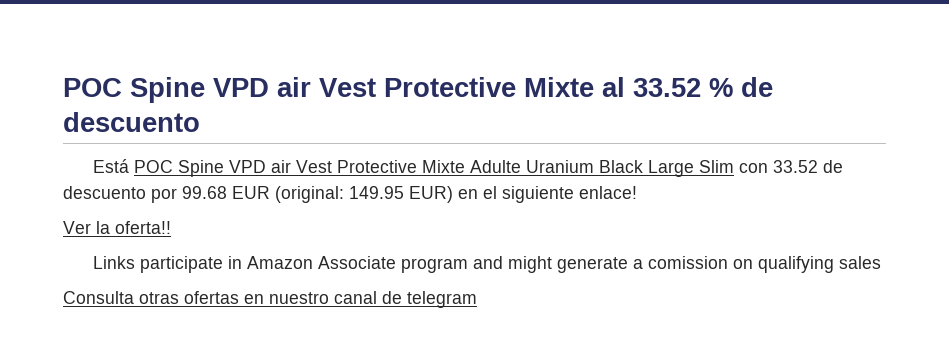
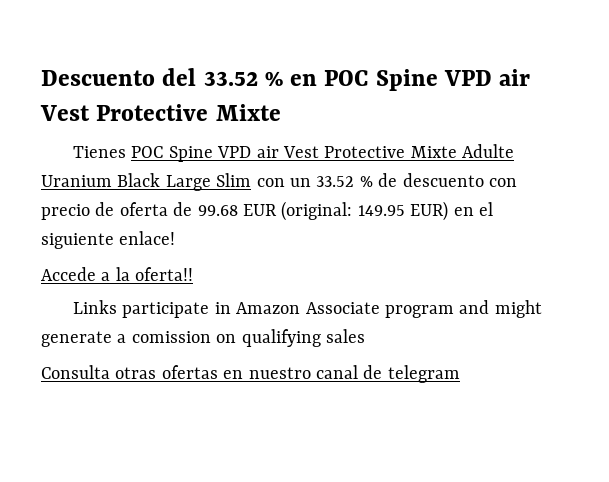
- POC Spine VPD air Vest Protective Mixte al 33.52 % de descuento
- Está POC Spine VPD air Vest Protective Mixte Adulte Uranium Black Large Slim con 33.52 de descuento por 99.68 EUR (original: 149.95 EUR) en el siguiente enlace!
+ Descuento del 33.52 % en POC Spine VPD air Vest Protective Mixte
+ Tienes POC Spine VPD air Vest Protective Mixte Adulte Uranium Black Large Slim con un 33.52 % de descuento con precio de oferta de 99.68 EUR (original: 149.95 EUR) en el siguiente enlace!
- Ver la oferta!!
+ Accede a la oferta!!

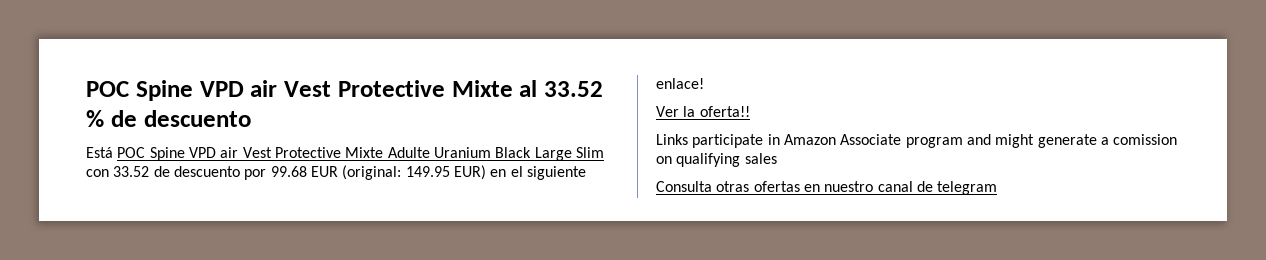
- Descuento del 33.52 % en POC Spine VPD air Vest Protective Mixte
- Tienes POC Spine VPD air Vest Protective Mixte Adulte Uranium Black Large Slim con un 33.52 % de descuento con precio de oferta de 99.68 EUR (original: 149.95 EUR) en el siguiente enlace!
+ POC Spine VPD air Vest Protective Mixte al 33.52 % de descuento
+ Está POC Spine VPD air Vest Protective Mixte Adulte Uranium Black Large Slim con 33.52 de descuento por 99.68 EUR (original: 149.95 EUR) en el siguiente enlace!
- Accede a la oferta!!
+ Ver la oferta!!

